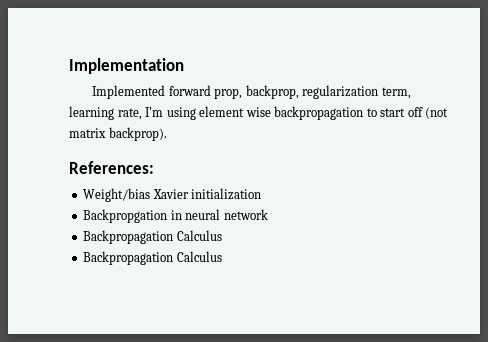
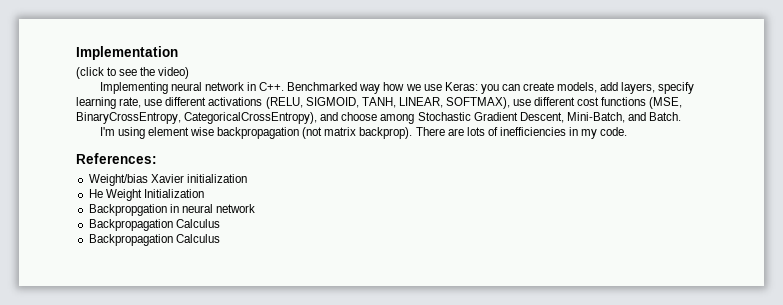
- Implemented forward prop, backprop, regularization term, learning rate, I'm using element wise backpropagation to start off (not matrix backprop).
+ (click to see the video)
+ Implementing neural network in C++. Benchmarked way how we use Keras: you can create models, add layers, specify learning rate, use different activations (RELU, SIGMOID, TANH, LINEAR, SOFTMAX), use different cost functions (MSE, BinaryCrossEntropy, CategoricalCrossEntropy), and choose among Stochastic Gradient Descent, Mini-Batch, and Batch.
+ I'm using element wise backpropagation (not matrix backprop). There are lots of inefficiencies in my code.
+ He Weight Initialization

